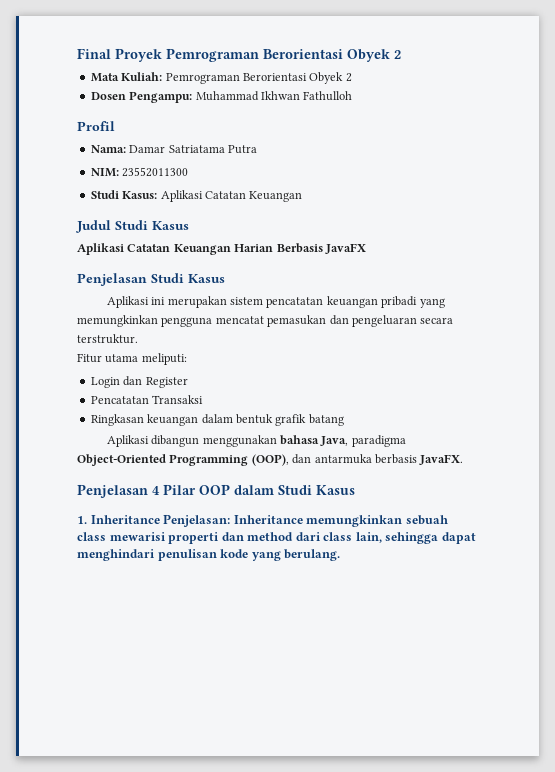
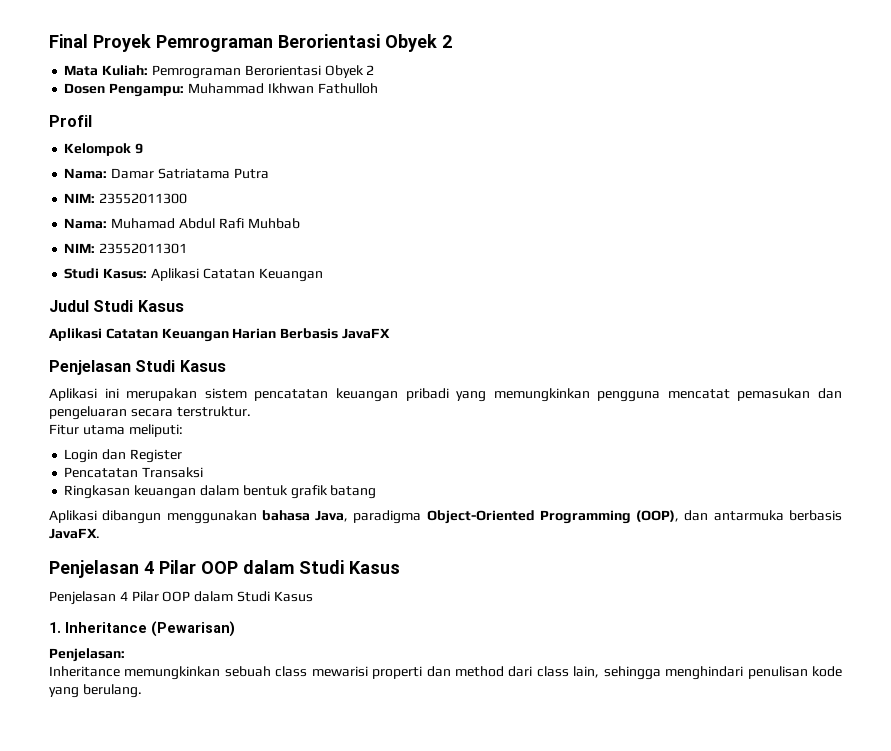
+ Kelompok 9
+ Nama: Muhamad Abdul Rafi Muhbab
+ NIM: 23552011301
  Aplikasi dibangun menggunakan bahasa Java, paradigma Object-Oriented Programming (OOP), dan antarmuka berbasis JavaFX.
+ Penjelasan 4 Pilar OOP dalam Studi Kasus
- 1. Inheritance Penjelasan: Inheritance memungkinkan sebuah class mewarisi properti dan method dari class lain, sehingga dapat menghindari penulisan kode yang berulang.
+ 1. Inheritance (Pewarisan)
+ Penjelasan:
+ Inheritance memungkinkan sebuah class mewarisi properti dan method dari class lain, sehingga menghindari penulisan kode yang berulang.

